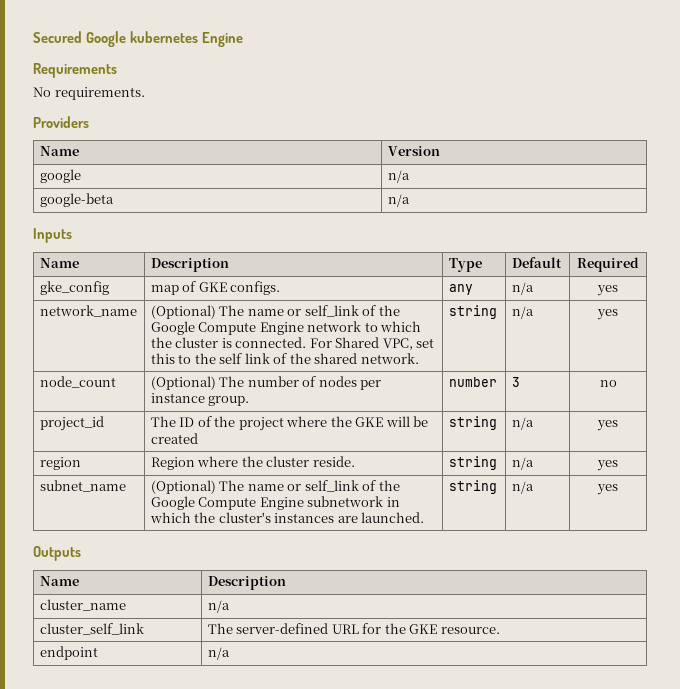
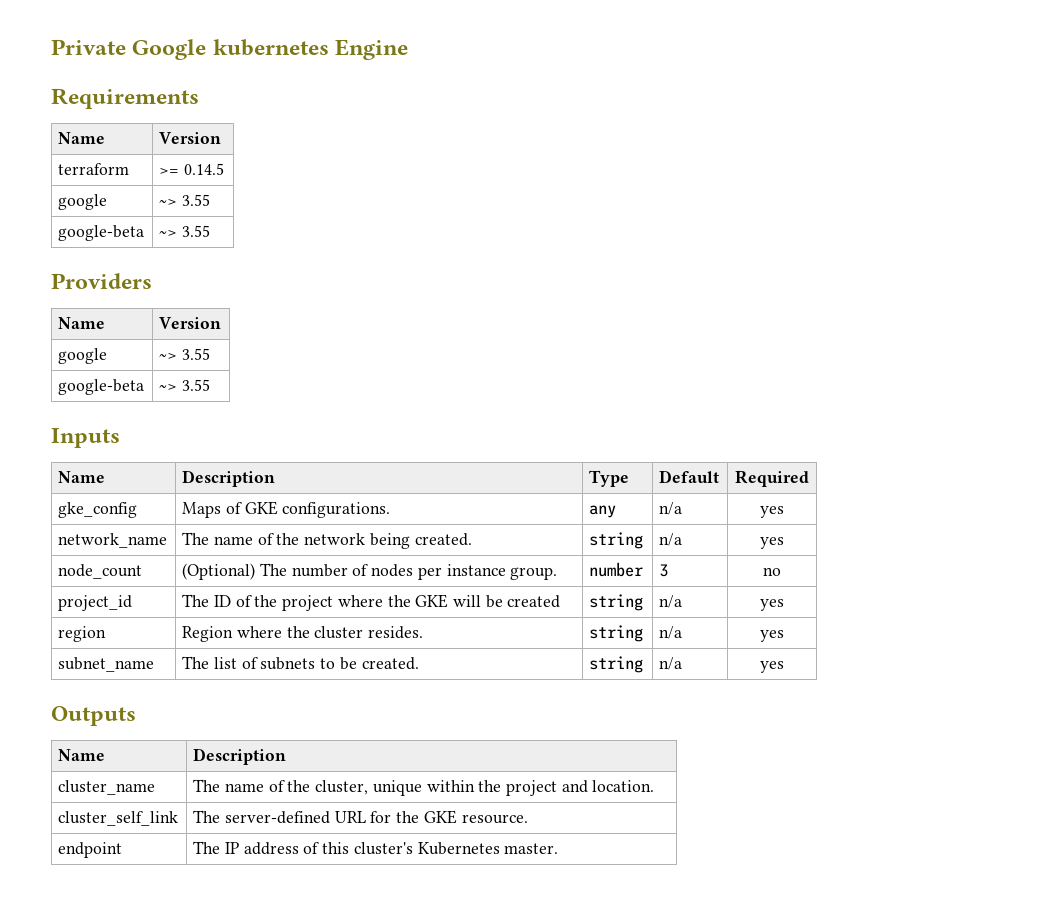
- Secured Google kubernetes Engine
+ Private Google kubernetes Engine
  Requirements
- No requirements.
+ Name | Version
+ terraform | >= 0.14.5
+ google | ~> 3.55
+ google-beta | ~> 3.55
  Providers
  Name | Version
- google | n/a
- google-beta | n/a
+ google | ~> 3.55
+ google-beta | ~> 3.55
- gke_config | map of GKE configs. | any | n/a | yes
+ gke_config | Maps of GKE configurations. | any | n/a | yes
- network_name | (Optional) The name or self_link of the Google Compute Engine network to which the cluster is connected. For Shared VPC, set this to the self link of the shared network. | string | n/a | yes
+ network_name | The name of the network being created. | string | n/a | yes
- region | Region where the cluster reside. | string | n/a | yes
+ region | Region where the cluster resides. | string | n/a | yes
- subnet_name | (Optional) The name or self_link of the Google Compute Engine subnetwork in which the cluster's instances are launched. | string | n/a | yes
+ subnet_name | The list of subnets to be created. | string | n/a | yes
- cluster_name | n/a
+ cluster_name | The name of the cluster, unique within the project and location.
- endpoint | n/a
+ endpoint | The IP address of this cluster's Kubernetes master.

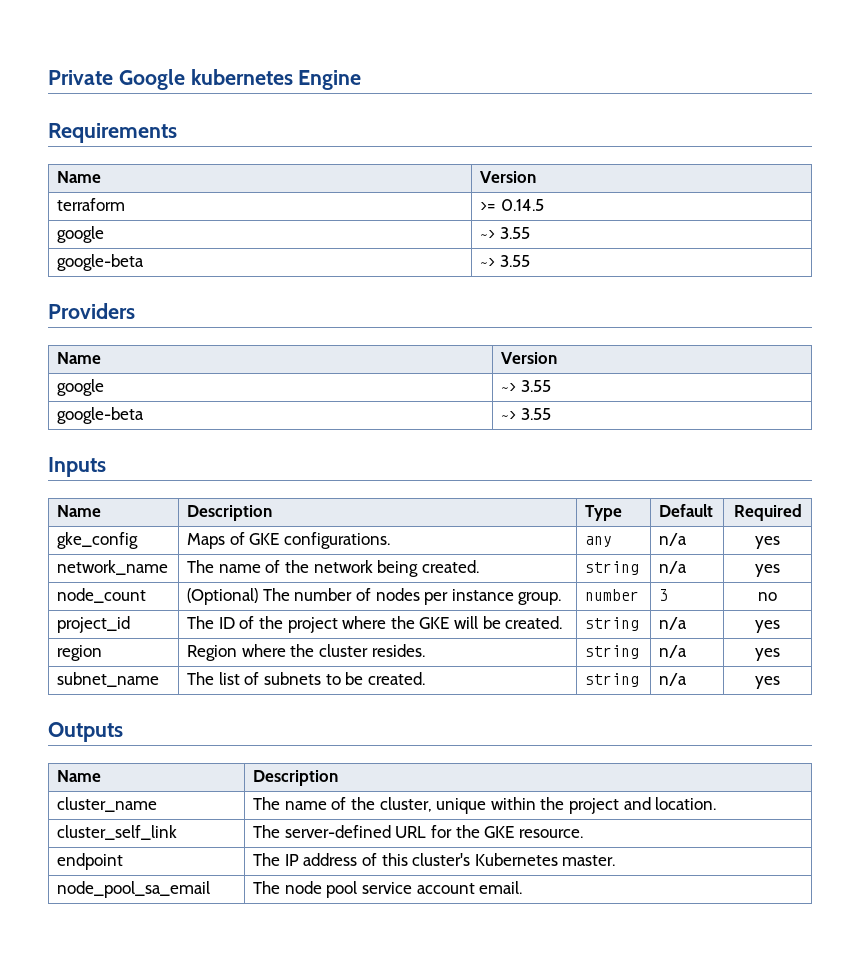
- project_id | The ID of the project where the GKE will be created | string | n/a | yes
+ project_id | The ID of the project where the GKE will be created. | string | n/a | yes
+ node_pool_sa_email | The node pool service account email.

